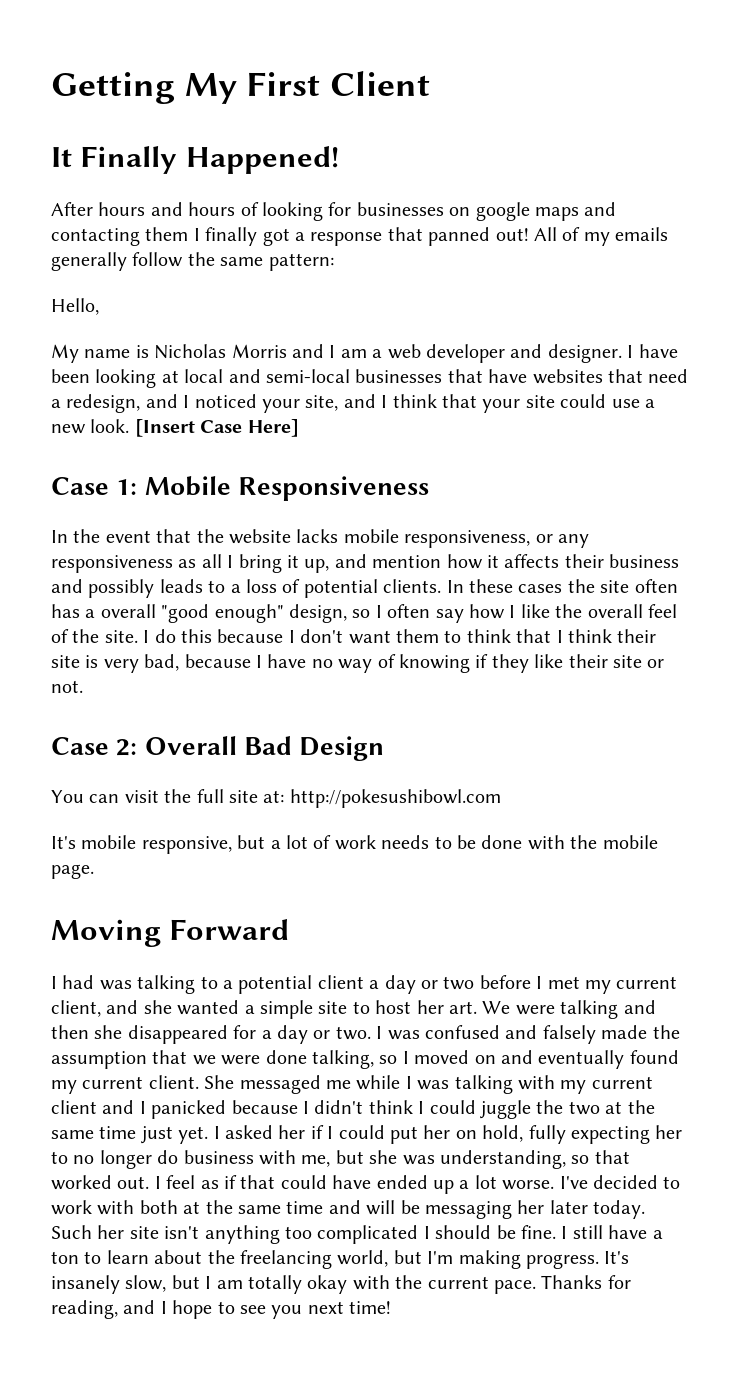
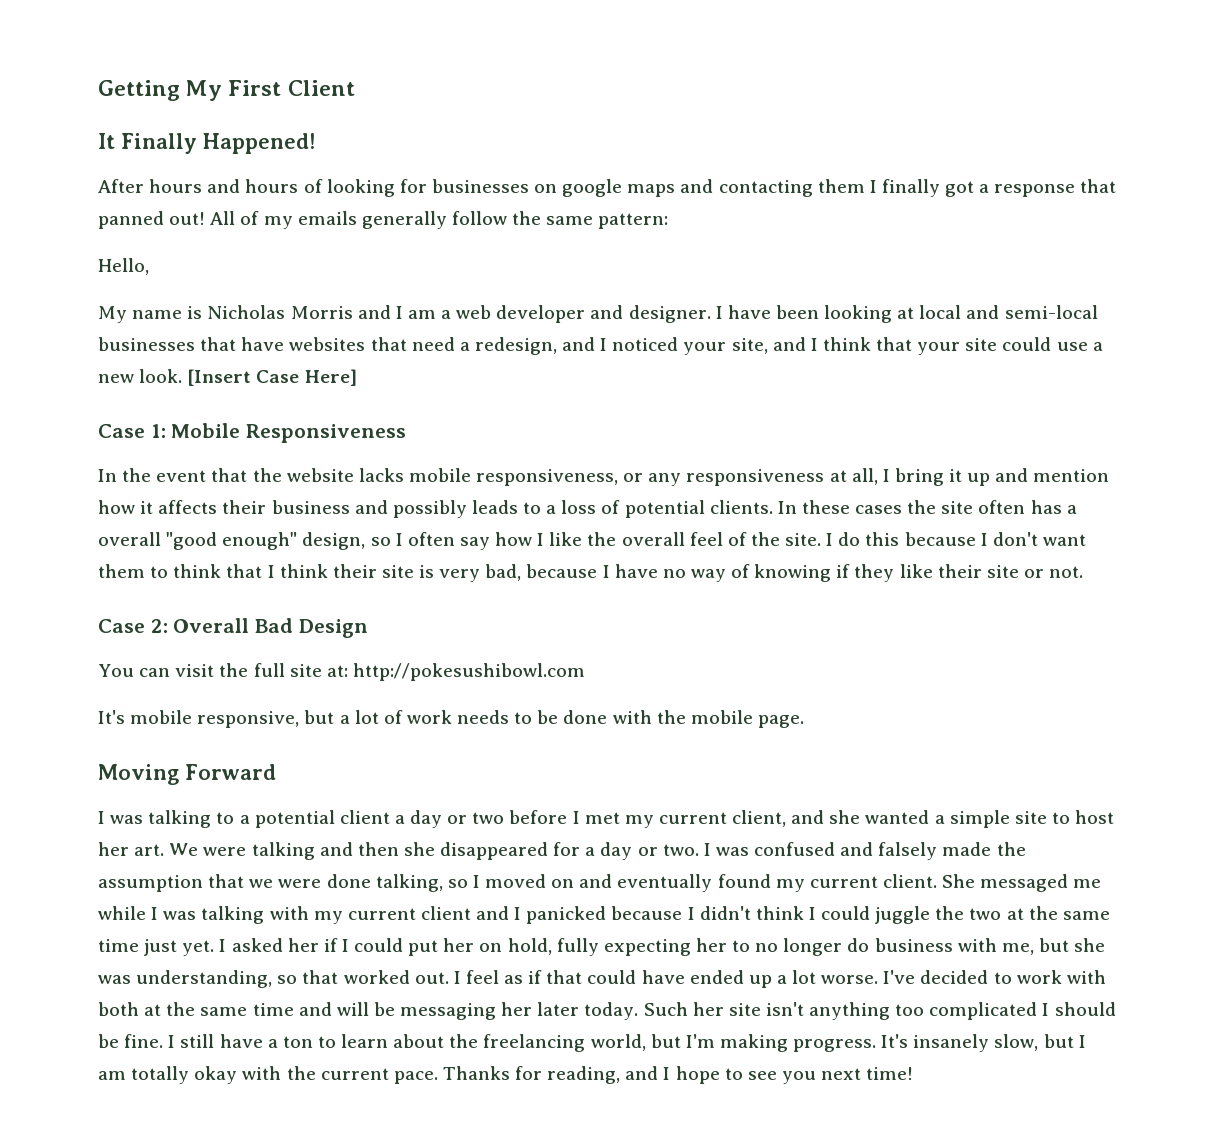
- In the event that the website lacks mobile responsiveness, or any responsiveness as all I bring it up, and mention how it affects their business and possibly leads to a loss of potential clients.
+ In the event that the website lacks mobile responsiveness, or any responsiveness at all, I bring it up and mention how it affects their business and possibly leads to a loss of potential clients.
- I had was talking to a potential client a day or two before I met my current client, and she wanted a simple site to host her art. We were talking and then she disappeared for a day or two.
+ I was talking to a potential client a day or two before I met my current client, and she wanted a simple site to host her art. We were talking and then she disappeared for a day or two.

